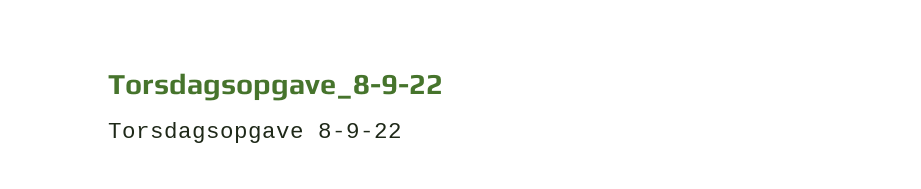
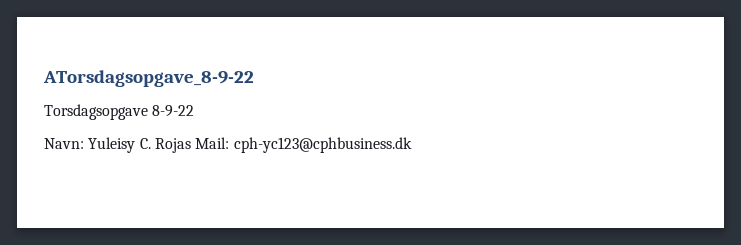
- Torsdagsopgave_8-9-22
+ ATorsdagsopgave_8-9-22
+ Navn: Yuleisy C. Rojas Mail: cph-yc123@cphbusiness.dk

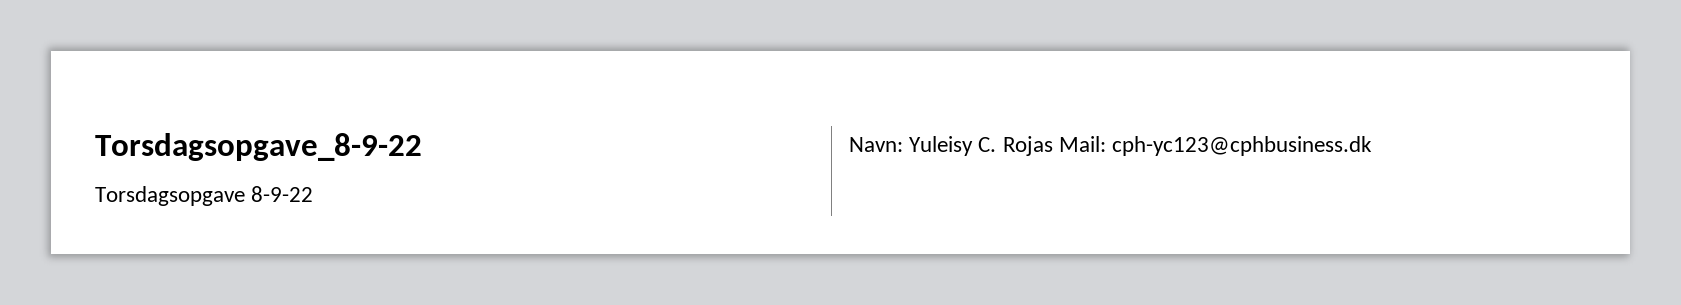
- ATorsdagsopgave_8-9-22
+ Torsdagsopgave_8-9-22

